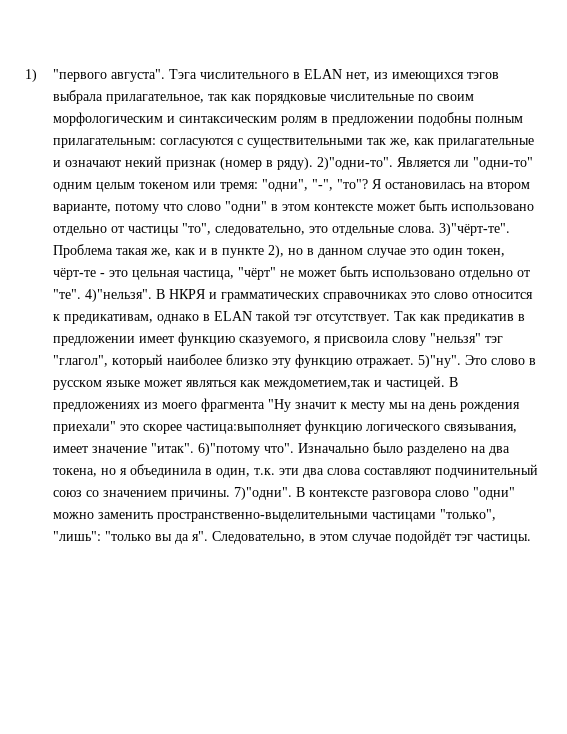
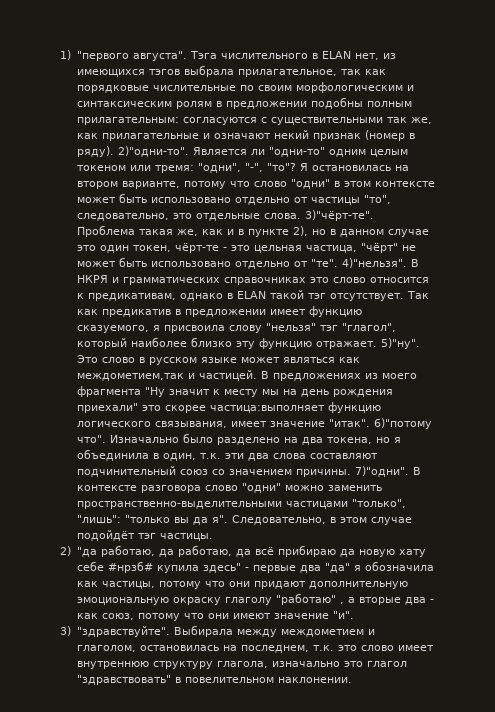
+ 2) "да работаю, да работаю, да всё прибираю да новую хату себе #нрзб# купила здесь" - первые два "да" я обозначила как частицы, потому что они придают дополнительную эмоциональную окраску глаголу "работаю" , а вторые два - как союз, потому что они имеют значение "и".
+ 3) "здравствуйте". Выбирала между междометием и глаголом, остановилась на последнем, т.к. это слово имеет внутреннюю структуру глагола, изначально это глагол "здравствовать" в повелительном наклонении.

